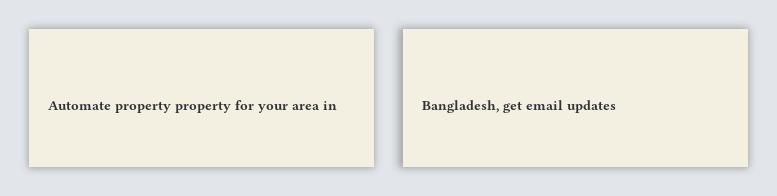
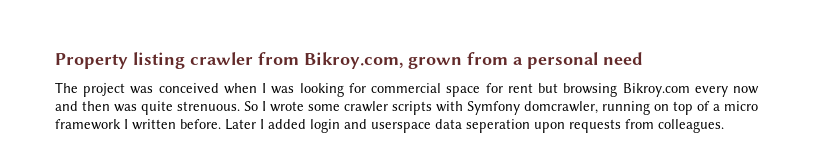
- Automate property property for your area in Bangladesh, get email updates
+ Property listing crawler from Bikroy.com, grown from a personal need
+ The project was conceived when I was looking for commercial space for rent but browsing Bikroy.com every now and then was quite strenuous. So I wrote some crawler scripts with Symfony domcrawler, running on top of a micro framework I written before. Later I added login and userspace data seperation upon requests from colleagues.

